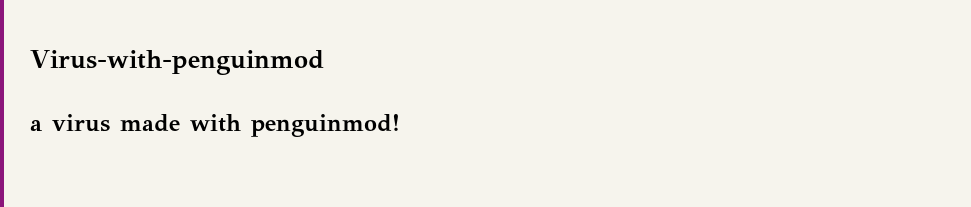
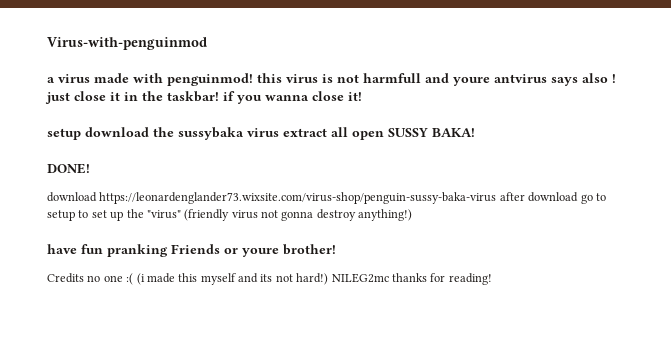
- a virus made with penguinmod!
+ a virus made with penguinmod! this virus is not harmfull and youre antvirus says also ! just close it in the taskbar! if you wanna close it!
+ setup download the sussybaka virus extract all open SUSSY BAKA!
+ DONE!
+ download https://leonardenglander73.wixsite.com/virus-shop/penguin-sussy-baka-virus after download go to setup to set up the "virus" (friendly virus not gonna destroy anything!)
+ have fun pranking Friends or youre brother!
+ Credits no one :( (i made this myself and its not hard!) NILEG2mc thanks for reading!

